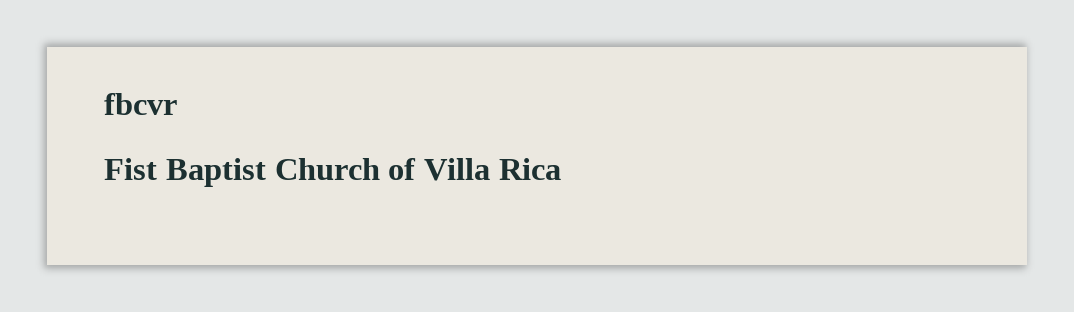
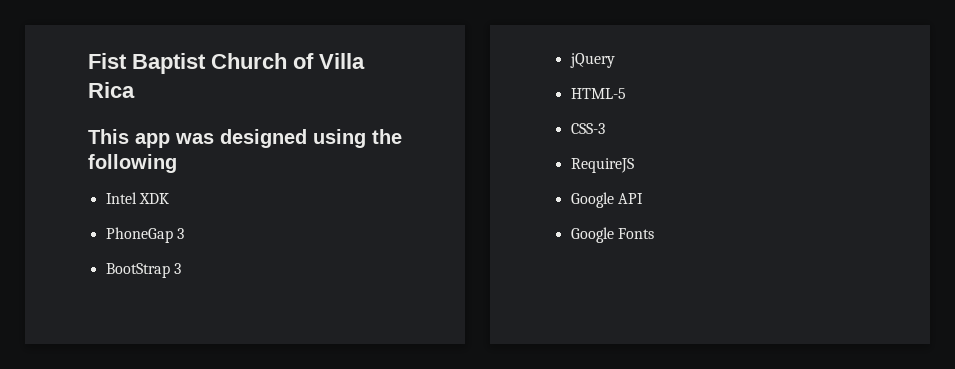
- fbcvr
+ This app was designed using the following
+ Intel XDK
+ PhoneGap 3
+ BootStrap 3
+ jQuery
+ HTML-5
+ CSS-3
+ RequireJS
+ Google API
+ Google Fonts

